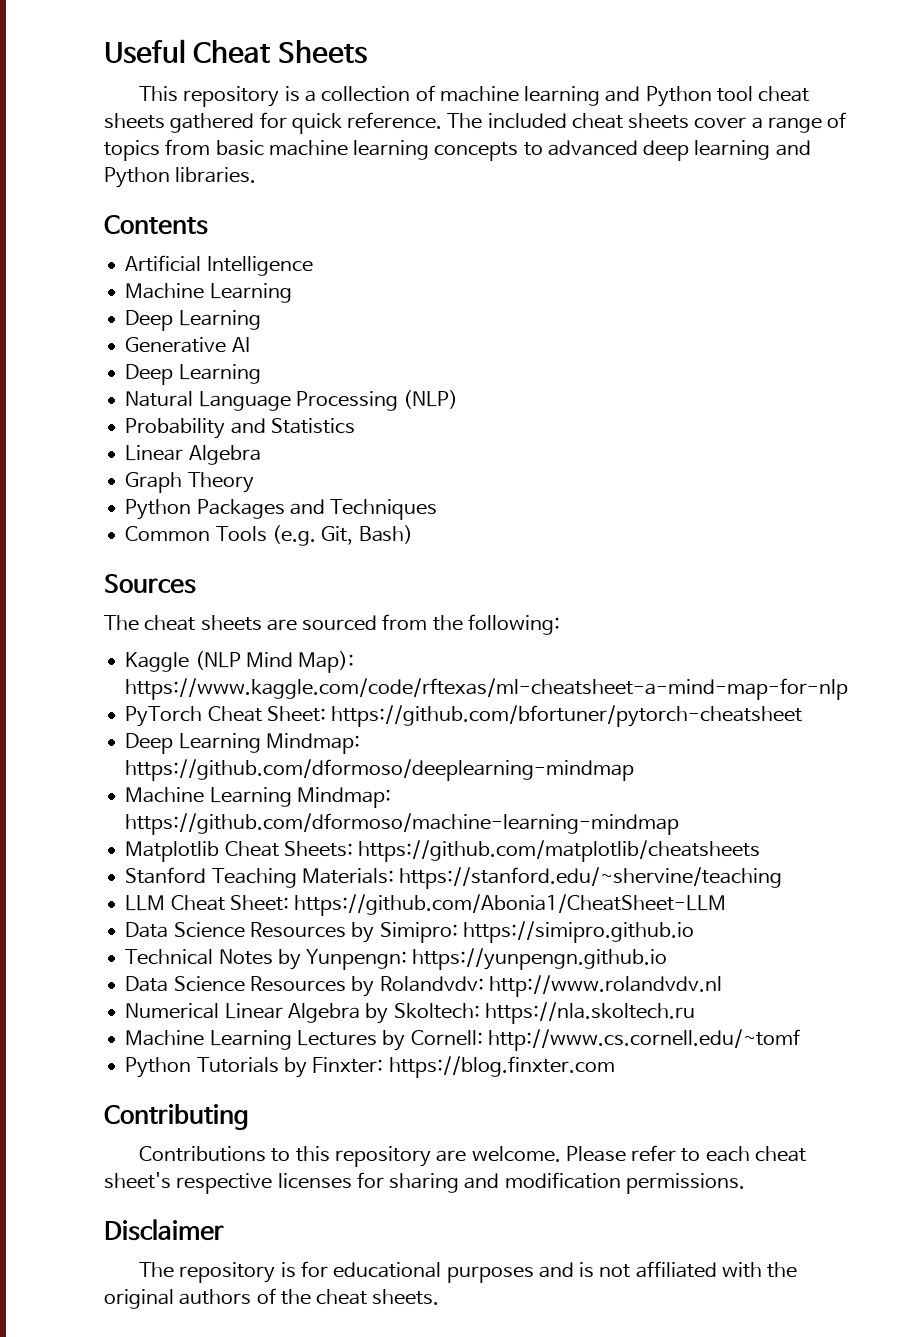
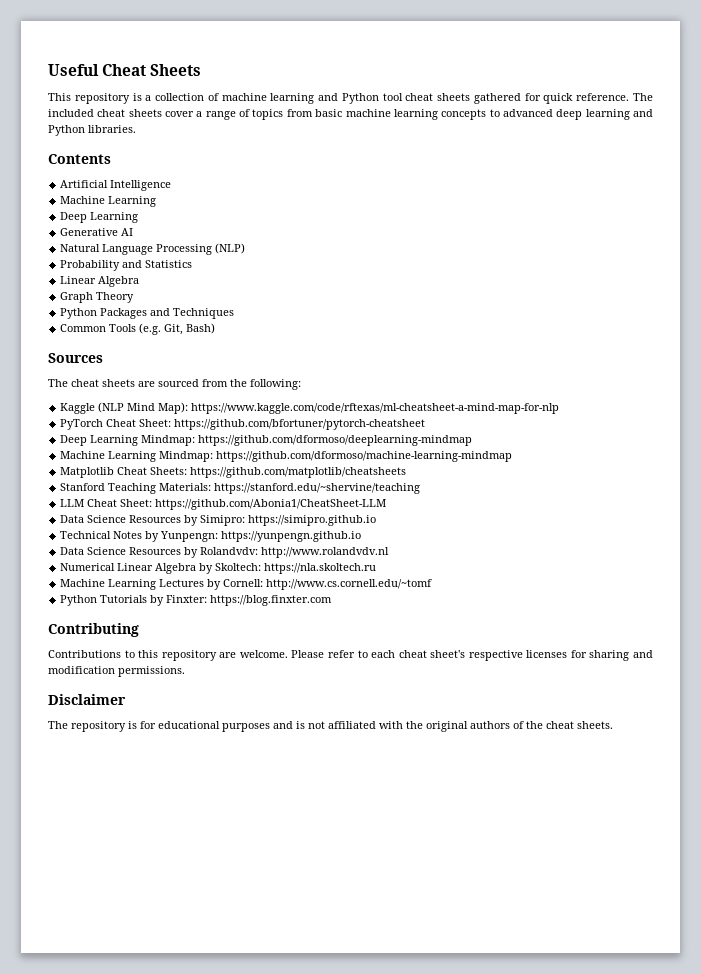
  Generative AI
- Deep Learning

